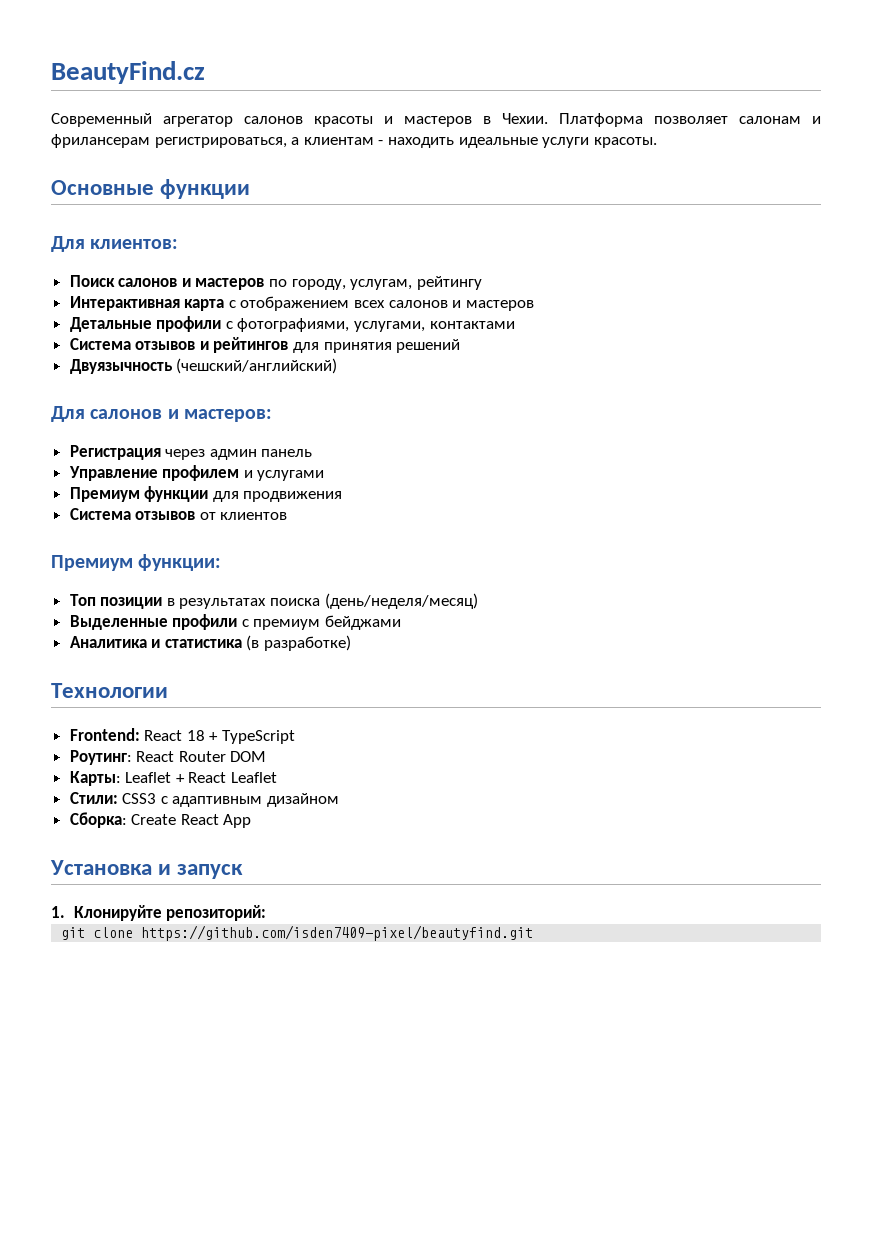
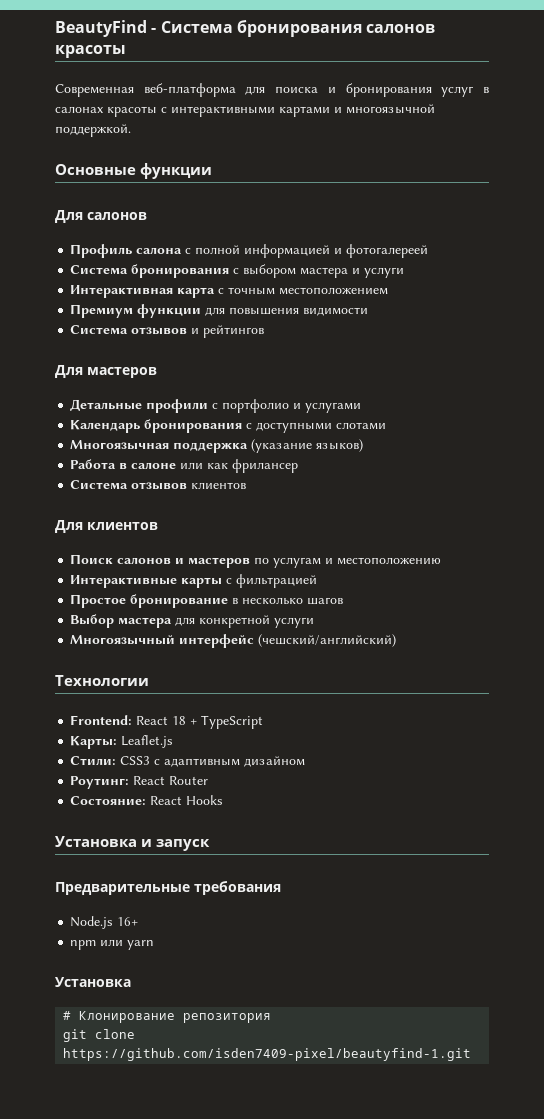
- BeautyFind.cz
- Современный агрегатор салонов красоты и мастеров в Чехии. Платформа позволяет салонам и фрилансерам регистрироваться, а клиентам - находить идеальные услуги красоты.
+ BeautyFind - Система бронирования салонов красоты
+ Современная веб-платформа для поиска и бронирования услуг в салонах красоты с интерактивными картами и многоязычной поддержкой.
  Основные функции
- Для клиентов:
+ Для салонов
+ Профиль салона с полной информацией и фотогалереей
+ Система бронирования с выбором мастера и услуги
+ Интерактивная карта с точным местоположением
+ Премиум функции для повышения видимости
+ Система отзывов и рейтингов
+ Для мастеров
+ Детальные профили с портфолио и услугами
+ Календарь бронирования с доступными слотами
+ Многоязычная поддержка (указание языков)
+ Работа в салоне или как фрилансер
+ Система отзывов клиентов
+ Для клиентов
- Поиск салонов и мастеров по городу, услугам, рейтингу
- Интерактивная карта с отображением всех салонов и мастеров
- Детальные профили с фотографиями, услугами, контактами
- Система отзывов и рейтингов для принятия решений
- Двуязычность (чешский/английский)
- Для салонов и мастеров:
- Регистрация через админ панель
- Управление профилем и услугами
- Премиум функции для продвижения
- Система отзывов от клиентов
- Премиум функции:
- Топ позиции в результатах поиска (день/неделя/месяц)
- Выделенные профили с премиум бейджами
- Аналитика и статистика (в разработке)
+ Поиск салонов и мастеров по услугам и местоположению
+ Интерактивные карты с фильтрацией
+ Простое бронирование в несколько шагов
+ Выбор мастера для конкретной услуги
+ Многоязычный интерфейс (чешский/английский)
- Роутинг: React Router DOM
- Карты: Leaflet + React Leaflet
+ Карты: Leaflet.js
- Сборка: Create React App
+ Роутинг: React Router
+ Состояние: React Hooks
  Установка и запуск
- 1. Клонируйте репозиторий:
+ Предварительные требования
+ Node.js 16+
+ npm или yarn
+ Установка
+ # Клонирование репозитория
- git clone https://github.com/isden7409-pixel/beautyfind.git
+ git clone https://github.com/isden7409-pixel/beautyfind-1.git

